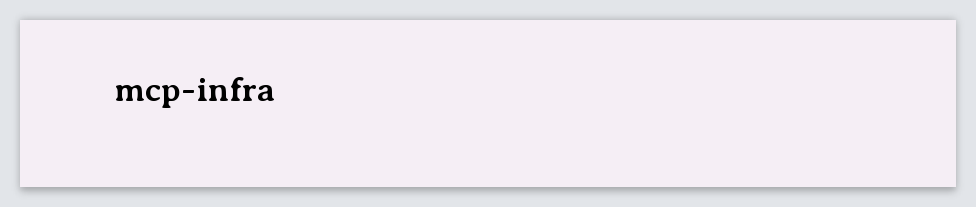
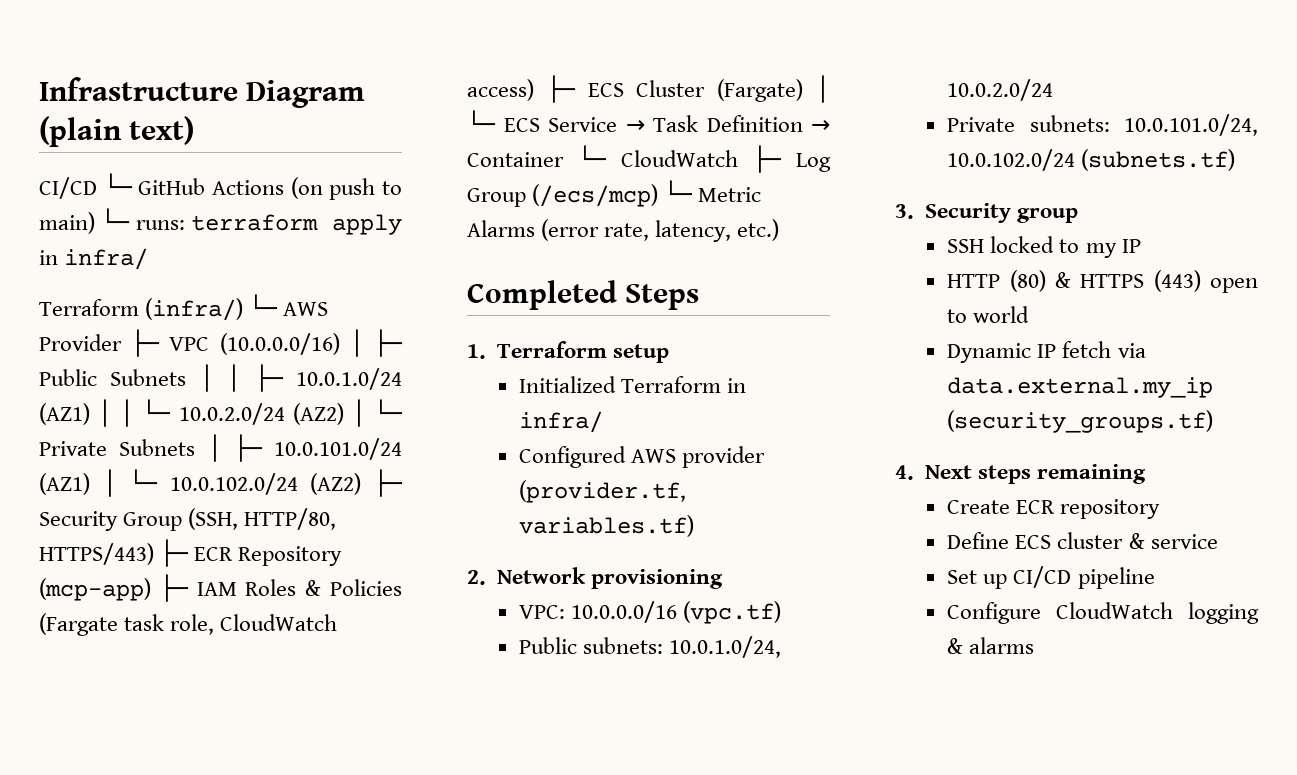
- mcp-infra
+ Infrastructure Diagram (plain text)
+ CI/CD └─ GitHub Actions (on push to main) └─ runs: terraform apply in infra/
+ Terraform (infra/) └─ AWS Provider ├─ VPC (10.0.0.0/16) │ ├─ Public Subnets │ │ ├─ 10.0.1.0/24 (AZ1) │ │ └─ 10.0.2.0/24 (AZ2) │ └─ Private Subnets │ ├─ 10.0.101.0/24 (AZ1) │ └─ 10.0.102.0/24 (AZ2) ├─ Security Group (SSH, HTTP/80, HTTPS/443) ├─ ECR Repository (mcp-app) ├─ IAM Roles & Policies (Fargate task role, CloudWatch access) ├─ ECS Cluster (Fargate) │ └─ ECS Service → Task Definition → Container └─ CloudWatch ├─ Log Group (/ecs/mcp) └─ Metric Alarms (error rate, latency, etc.)
+ Completed Steps
+ 1. Terraform setup
+ Initialized Terraform in infra/
+ Configured AWS provider (provider.tf, variables.tf)
+ 2. Network provisioning
+ VPC: 10.0.0.0/16 (vpc.tf)
+ Public subnets: 10.0.1.0/24, 10.0.2.0/24
+ Private subnets: 10.0.101.0/24, 10.0.102.0/24 (subnets.tf)
+ 3. Security group
+ SSH locked to my IP
+ HTTP (80) & HTTPS (443) open to world
+ Dynamic IP fetch via data.external.my_ip (security_groups.tf)
+ 4. Next steps remaining
+ Create ECR repository
+ Define ECS cluster & service
+ Set up CI/CD pipeline
+ Configure CloudWatch logging & alarms

